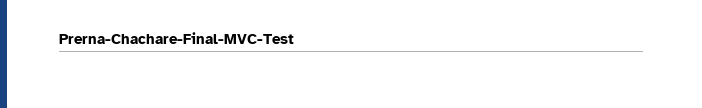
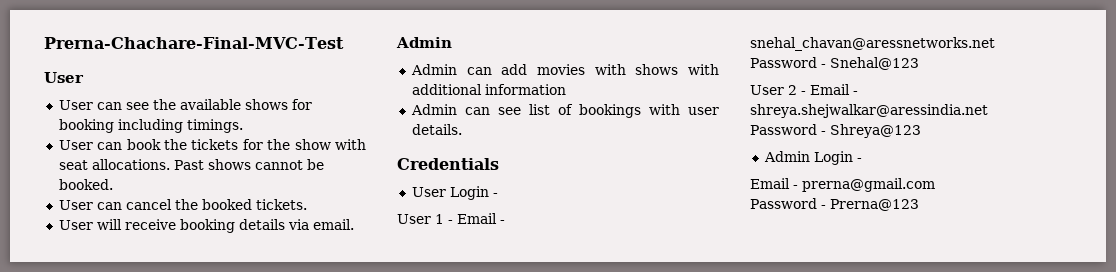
  Prerna-Chachare-Final-MVC-Test
+ User
+ User can see the available shows for booking including timings.
+ User can book the tickets for the show with seat allocations. Past shows cannot be booked.
+ User can cancel the booked tickets.
+ User will receive booking details via email.
+ Admin
+ Admin can add movies with shows with additional information
+ Admin can see list of bookings with user details.
+ Credentials
+ User Login -
+ User 1 - Email - snehal_chavan@aressnetworks.net
+ Password - Snehal@123
+ User 2 - Email - shreya.shejwalkar@aressindia.net
+ Password - Shreya@123
+ Admin Login -
+ Email - prerna@gmail.com
+ Password - Prerna@123

